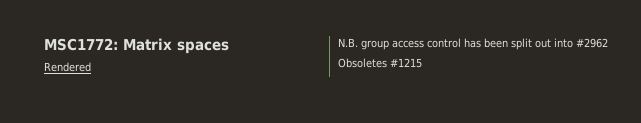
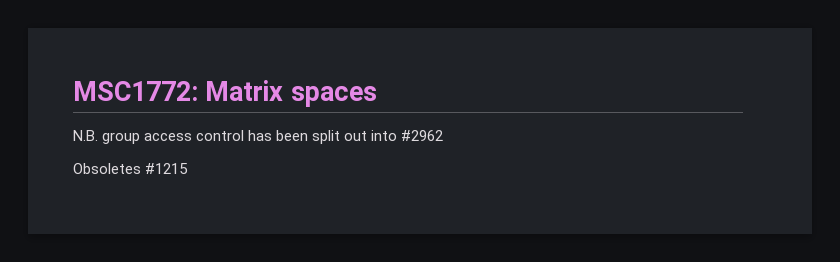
- Rendered

